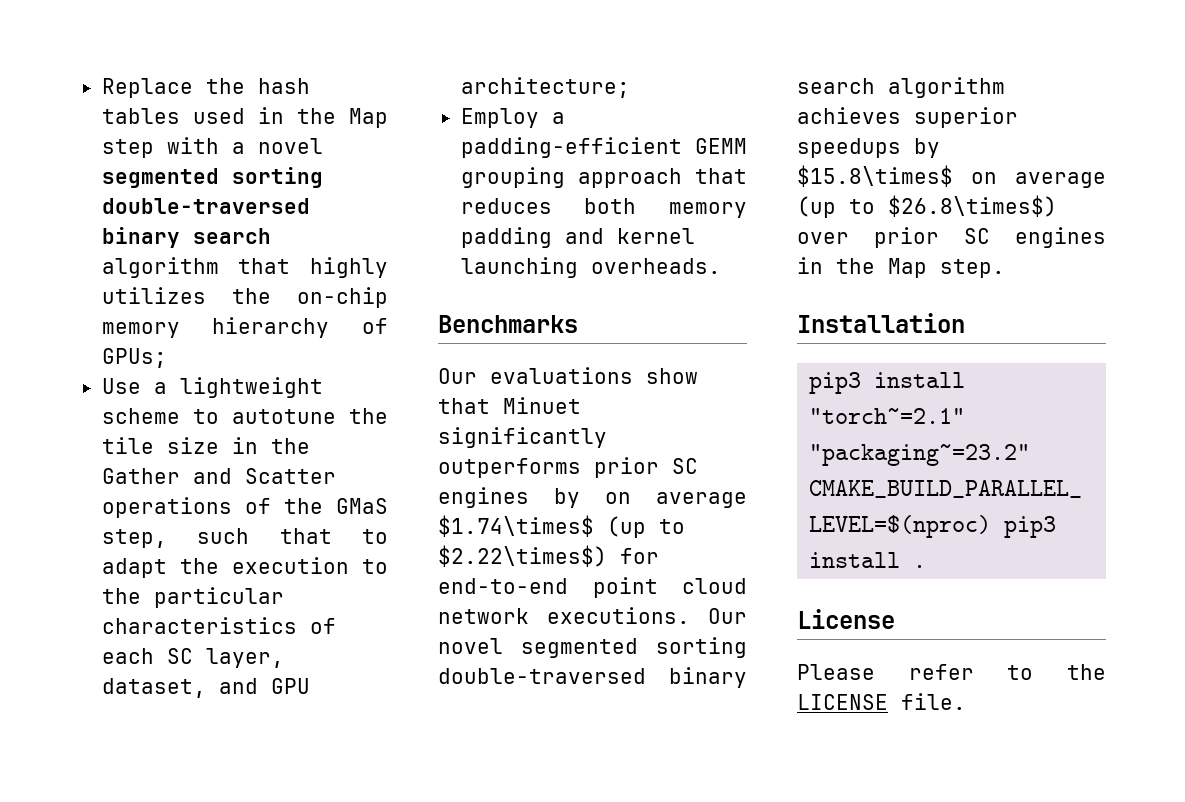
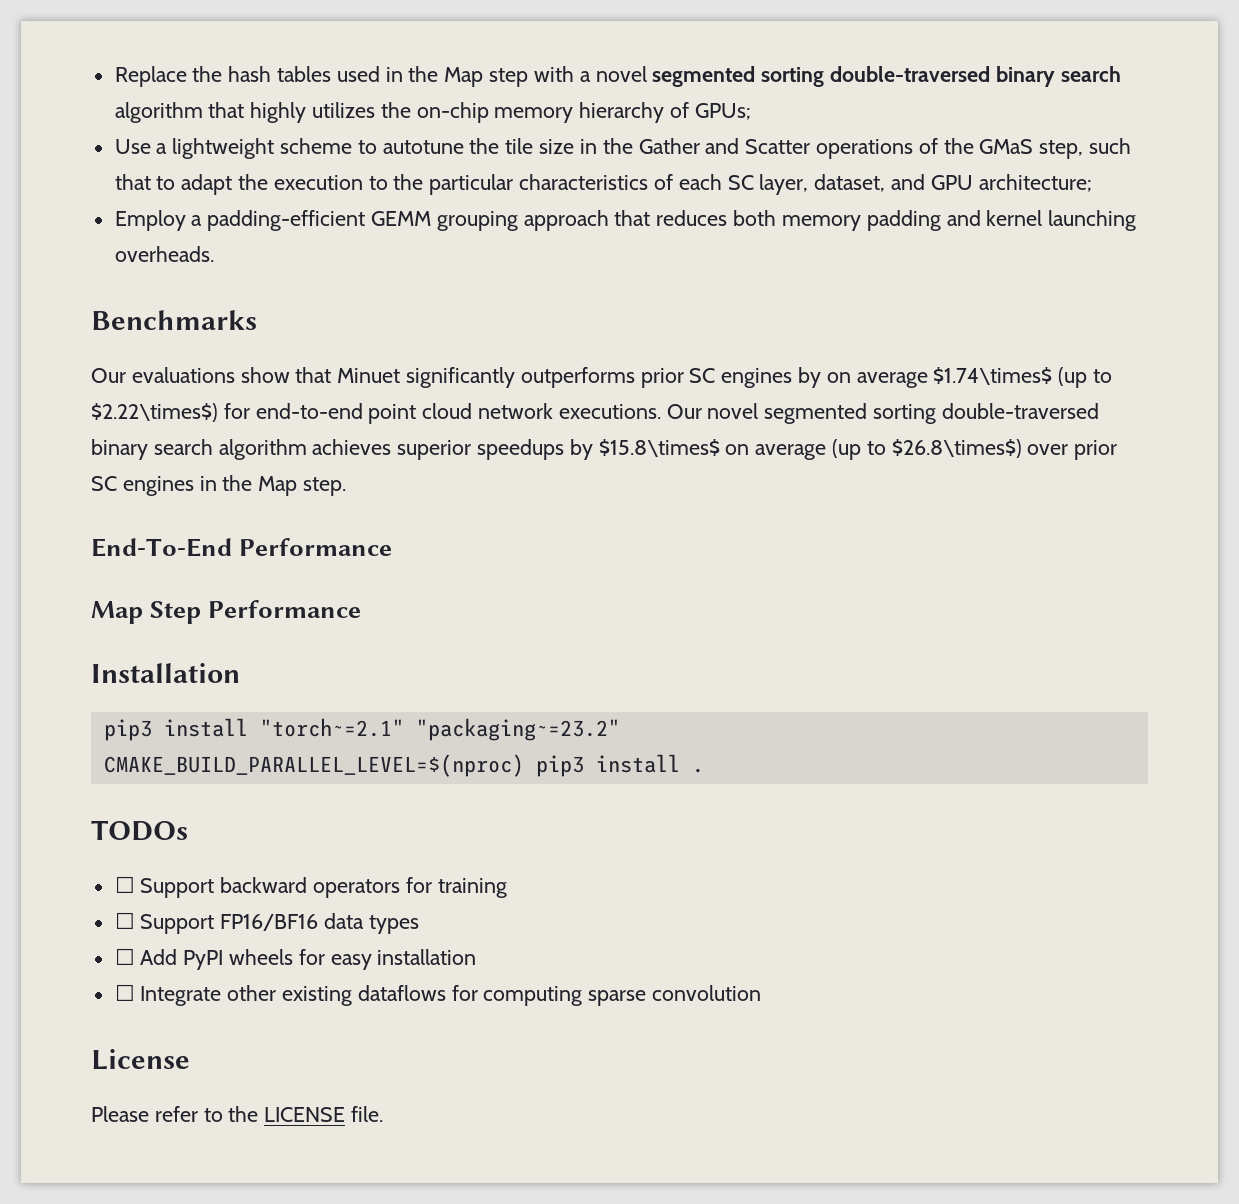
+ End-To-End Performance
+ Map Step Performance
+ TODOs
+ ☐ Support backward operators for training
+ ☐ Support FP16/BF16 data types
+ ☐ Add PyPI wheels for easy installation
+ ☐ Integrate other existing dataflows for computing sparse convolution

